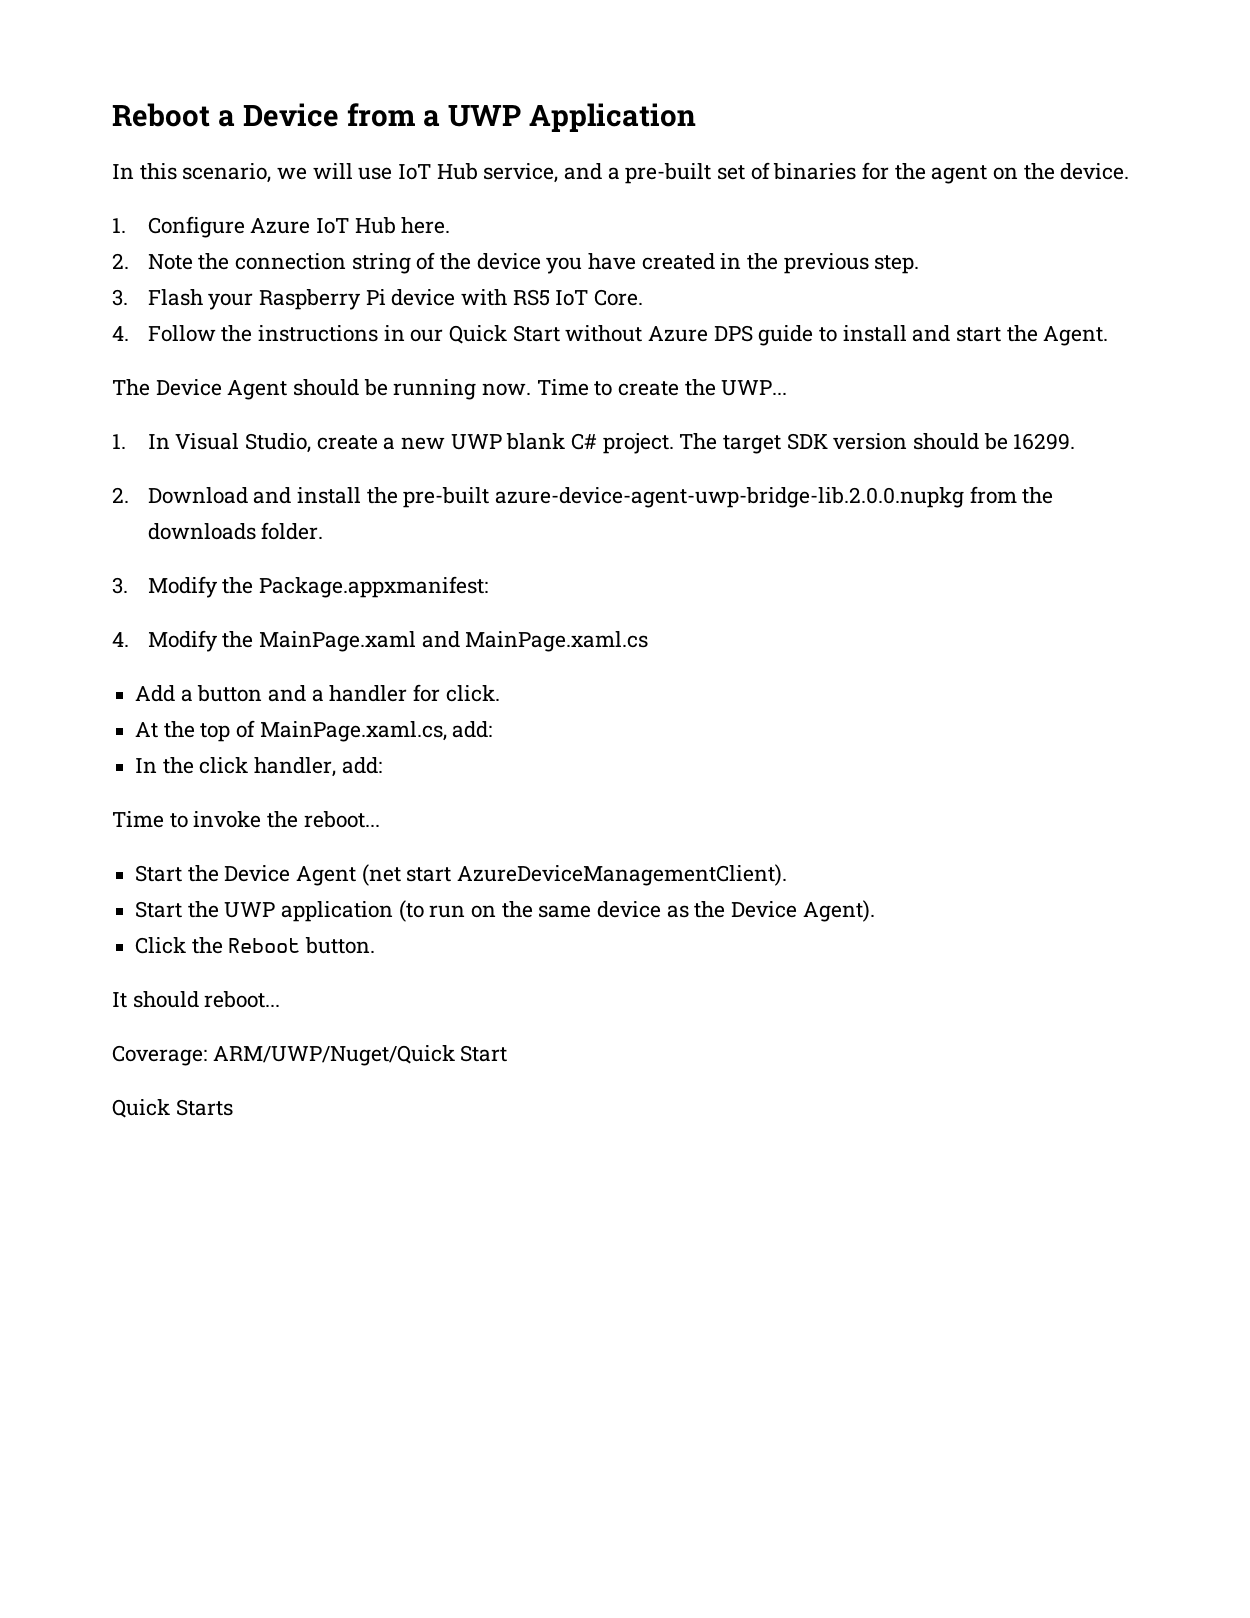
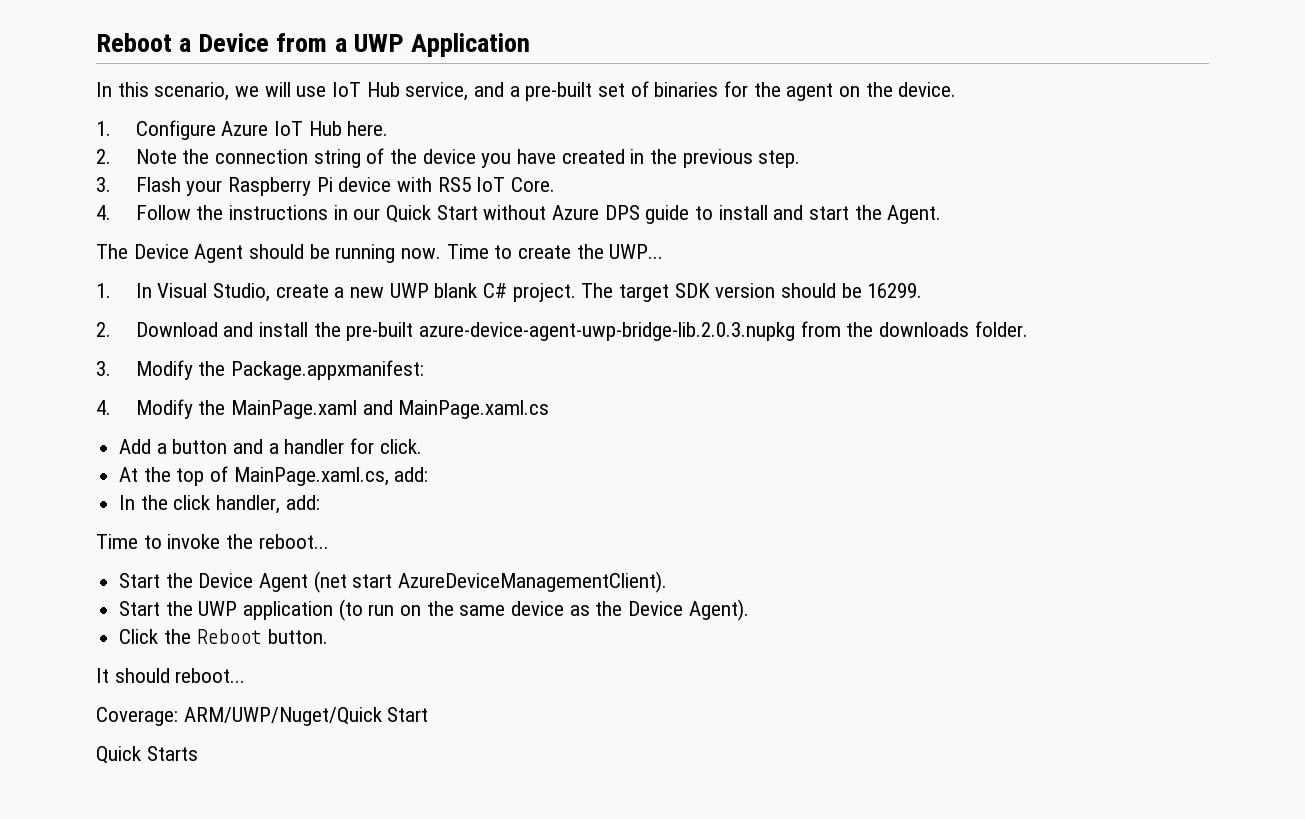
- 2. Download and install the pre-built azure-device-agent-uwp-bridge-lib.2.0.0.nupkg from the downloads folder.
+ 2. Download and install the pre-built azure-device-agent-uwp-bridge-lib.2.0.3.nupkg from the downloads folder.

